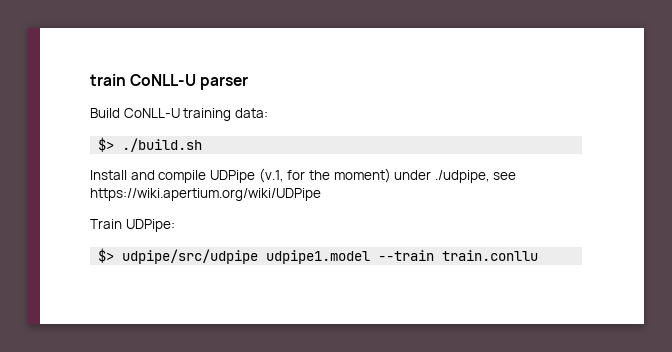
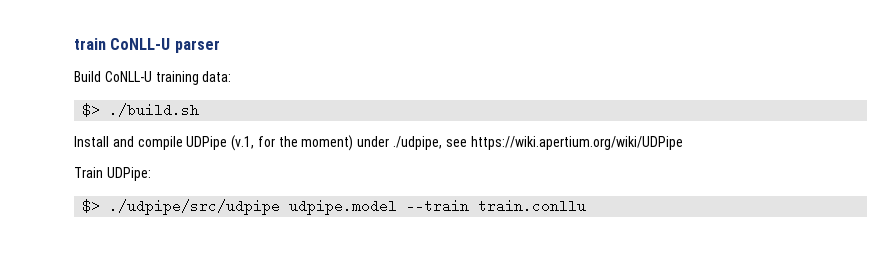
- $> udpipe/src/udpipe udpipe1.model --train train.conllu
+ $> ./udpipe/src/udpipe udpipe.model --train train.conllu

